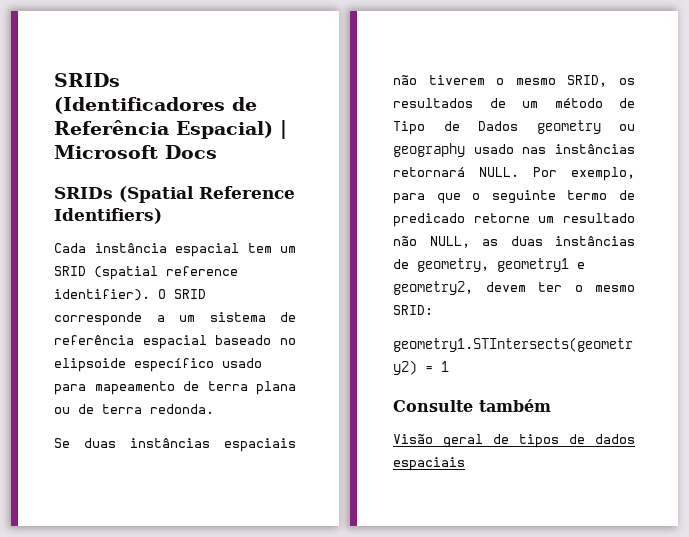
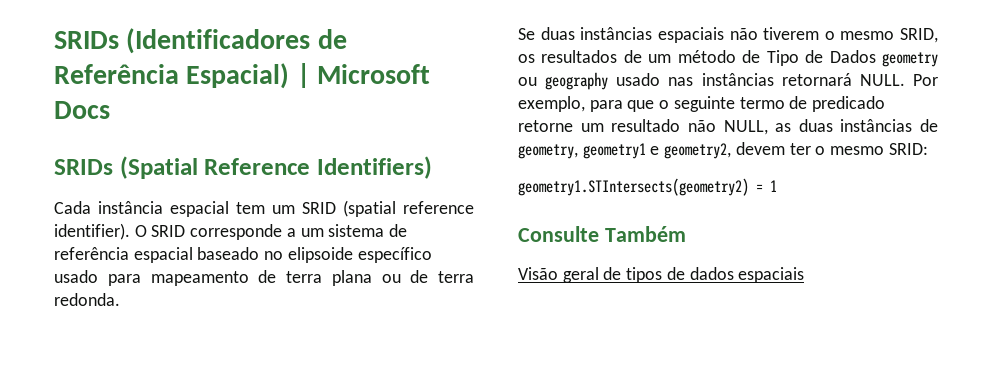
- Consulte também
+ Consulte Também

